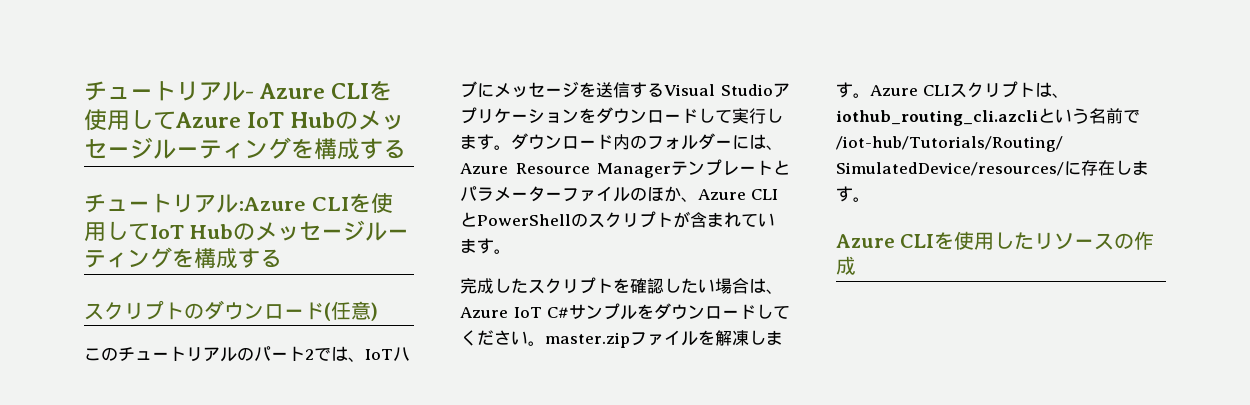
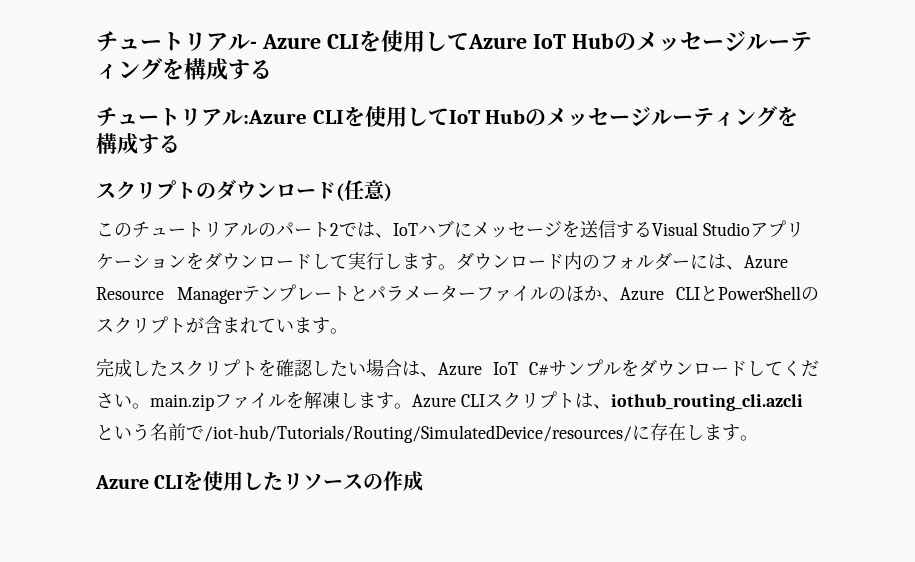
- 完成したスクリプトを確認したい場合は、Azure IoT C#サンプルをダウンロードしてください。master.zipファイルを解凍します。
+ 完成したスクリプトを確認したい場合は、Azure IoT C#サンプルをダウンロードしてください。main.zipファイルを解凍します。

